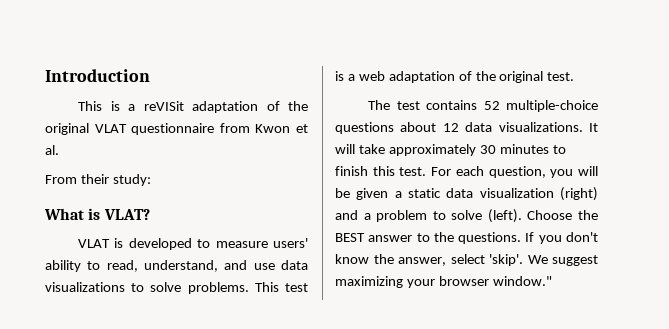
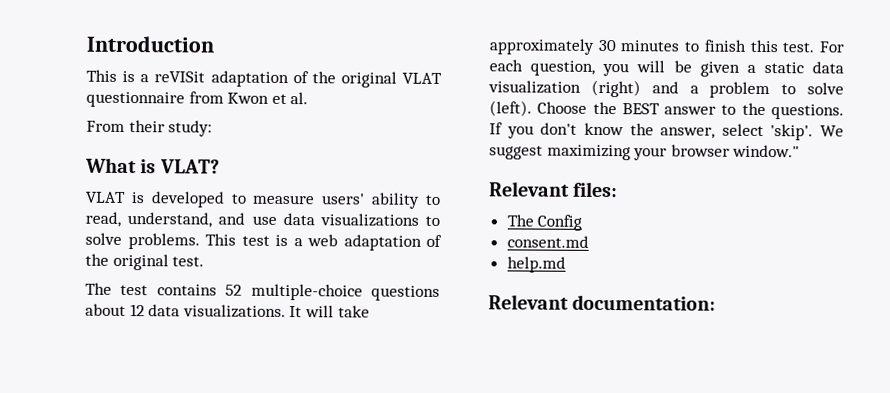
+ Relevant files:
+ The Config
+ consent.md
+ help.md
+ Relevant documentation:

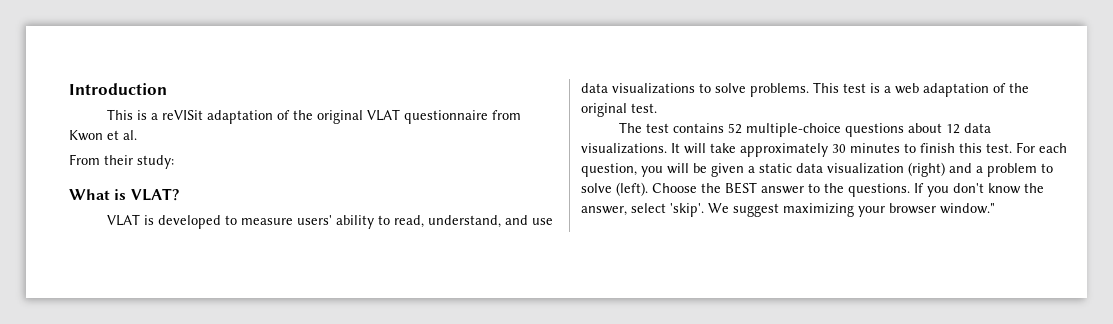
- Relevant files:
- The Config
- consent.md
- help.md
- Relevant documentation:

